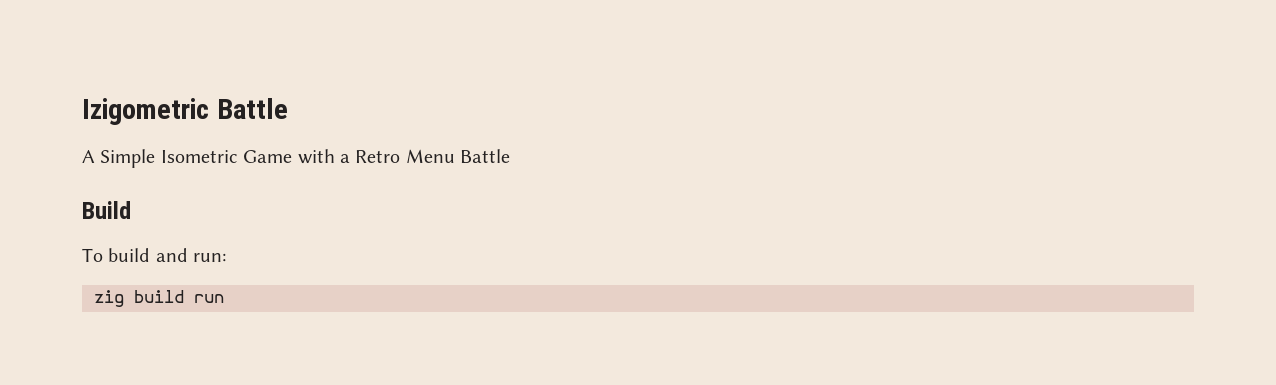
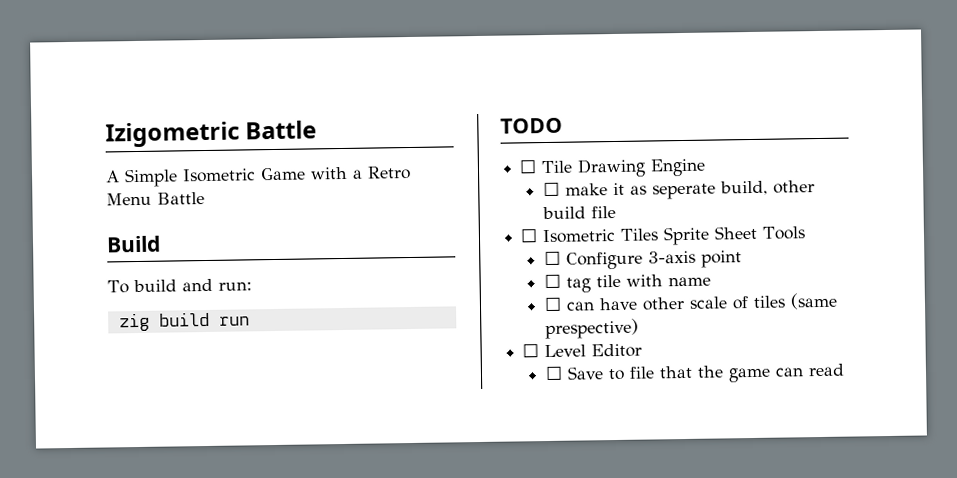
+ TODO
+ ☐ Tile Drawing Engine
+ ☐ make it as seperate build, other build file
+ ☐ Isometric Tiles Sprite Sheet Tools
+ ☐ Configure 3-axis point
+ ☐ tag tile with name
+ ☐ can have other scale of tiles (same prespective)
+ ☐ Level Editor
+ ☐ Save to file that the game can read

